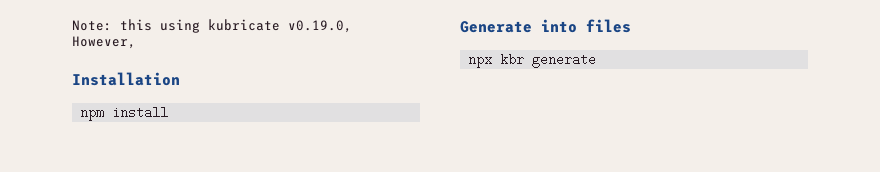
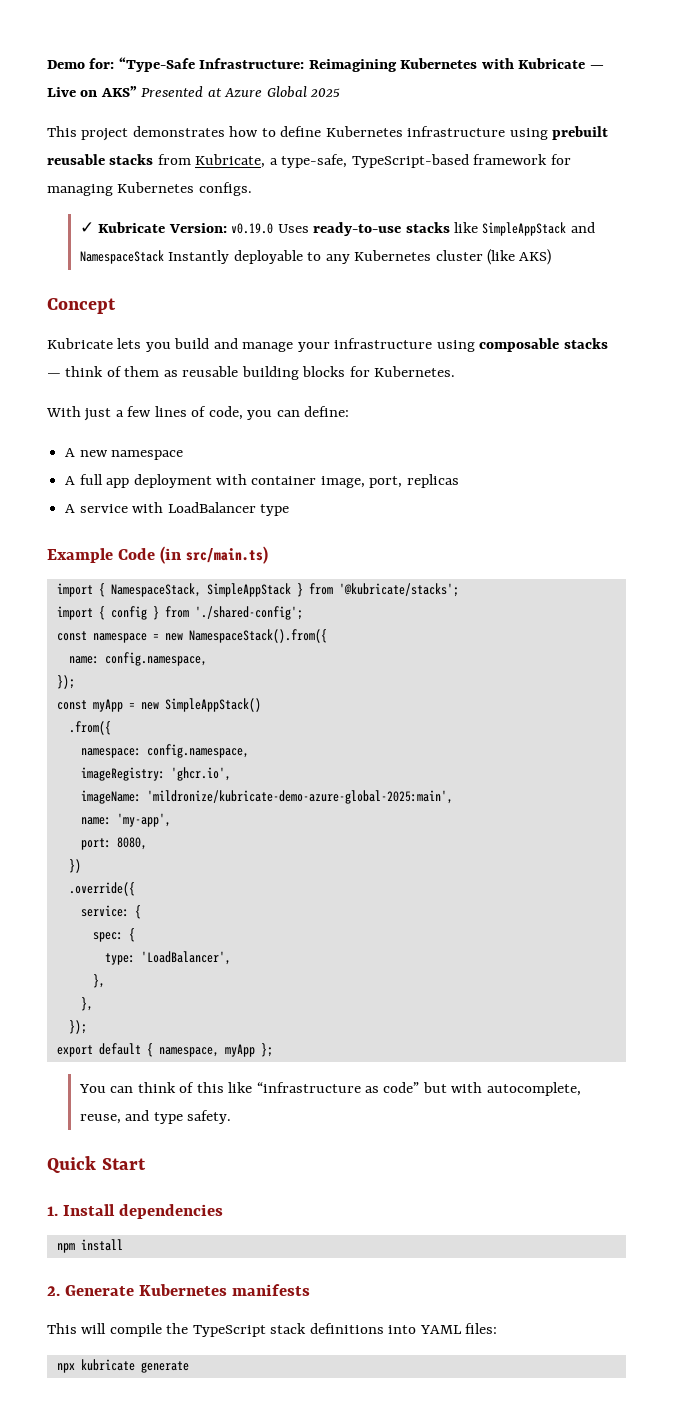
- Note: this using kubricate v0.19.0, However,
- Installation
+ Demo for: “Type-Safe Infrastructure: Reimagining Kubernetes with Kubricate — Live on AKS” Presented at Azure Global 2025
+ This project demonstrates how to define Kubernetes infrastructure using prebuilt reusable stacks from Kubricate, a type-safe, TypeScript-based framework for managing Kubernetes configs.
+ ✓ Kubricate Version: v0.19.0 Uses ready-to-use stacks like SimpleAppStack and NamespaceStack Instantly deployable to any Kubernetes cluster (like AKS)
+ Concept
+ Kubricate lets you build and manage your infrastructure using composable stacks — think of them as reusable building blocks for Kubernetes.
+ With just a few lines of code, you can define:
+ A new namespace
+ A full app deployment with container image, port, replicas
+ A service with LoadBalancer type
+ Example Code (in src/main.ts)
+ import { NamespaceStack, SimpleAppStack } from '@kubricate/stacks';
+ import { config } from './shared-config';
+ const namespace = new NamespaceStack().from({
+ name: config.namespace,
+ });
+ const myApp = new SimpleAppStack()
+ .from({
+ namespace: config.namespace,
+ imageRegistry: 'ghcr.io',
+ imageName: 'mildronize/kubricate-demo-azure-global-2025:main',
+ name: 'my-app',
+ port: 8080,
+ })
+ .override({
+ service: {
+ spec: {
+ type: 'LoadBalancer',
+ },
+ },
+ });
+ export default { namespace, myApp };
+ You can think of this like “infrastructure as code” but with autocomplete, reuse, and type safety.
+ Quick Start
+ 1. Install dependencies
  npm install
- Generate into files
+ 2. Generate Kubernetes manifests
+ This will compile the TypeScript stack definitions into YAML files:
- npx kbr generate
+ npx kubricate generate

